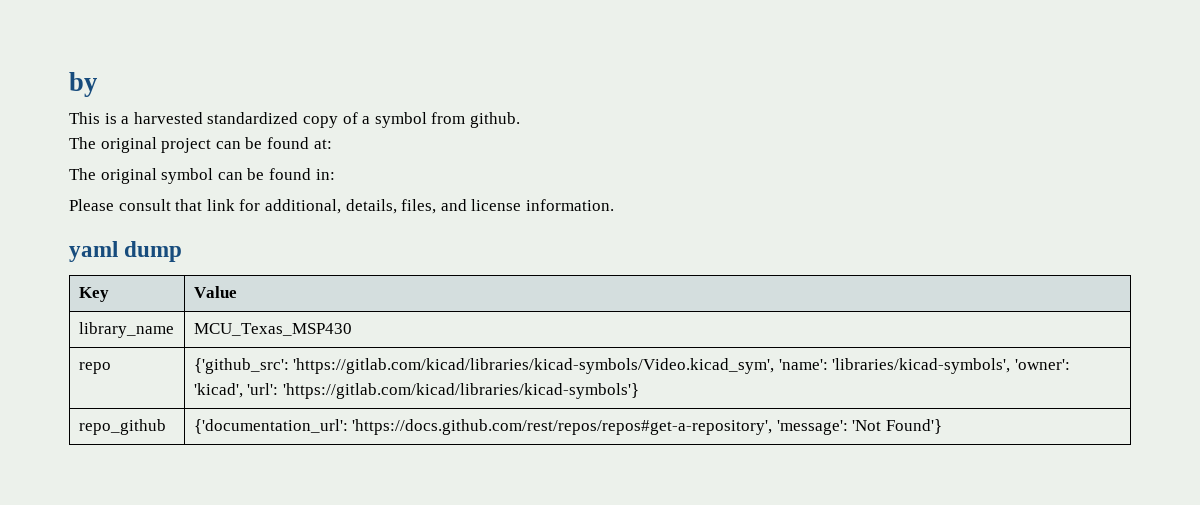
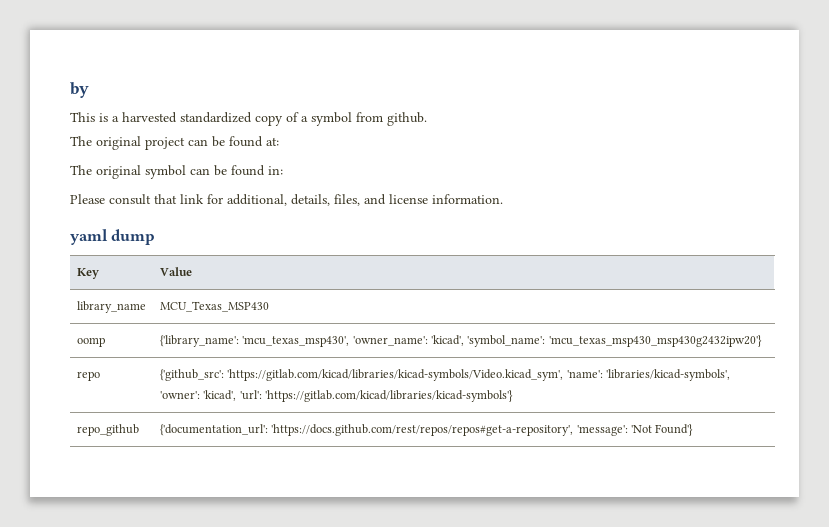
+ oomp | {'library_name': 'mcu_texas_msp430', 'owner_name': 'kicad', 'symbol_name': 'mcu_texas_msp430_msp430g2432ipw20'}

